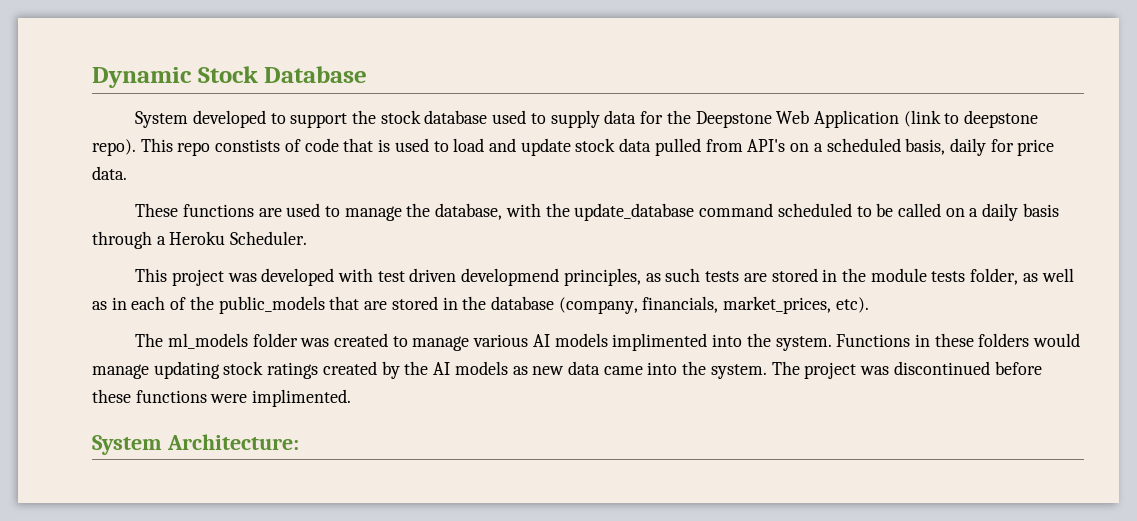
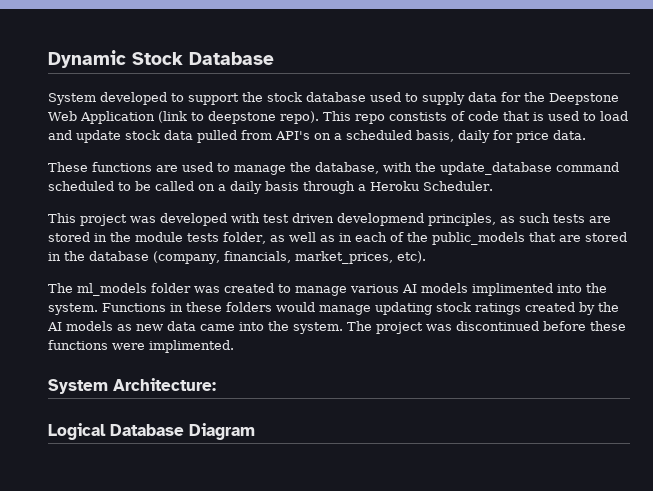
+ Logical Database Diagram

